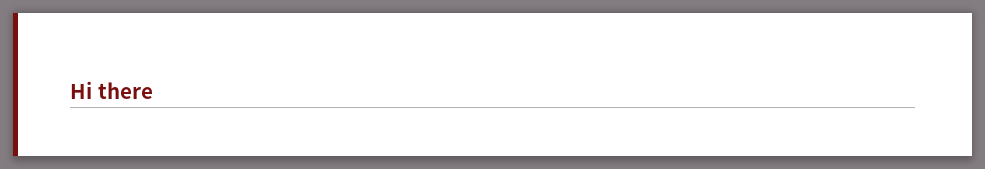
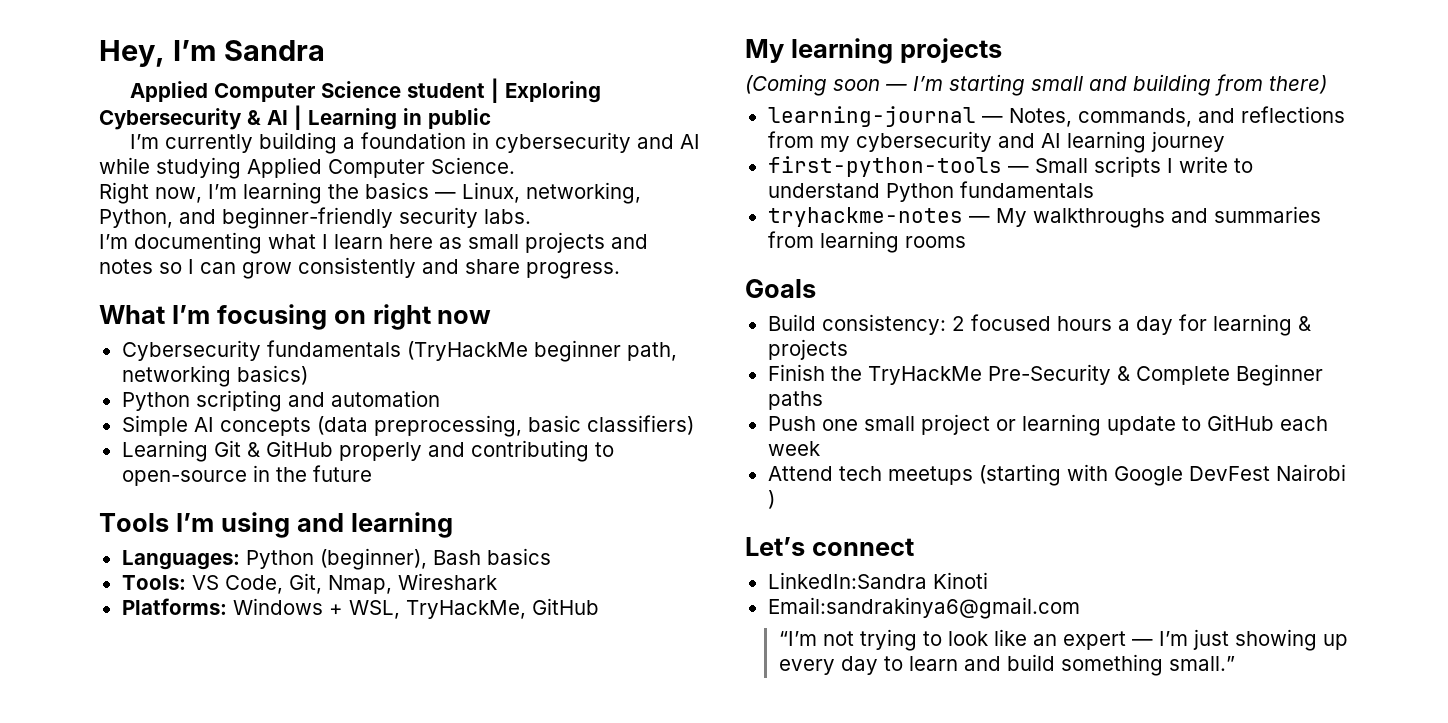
- Hi there
+ Hey, I’m Sandra
+ Applied Computer Science student | Exploring Cybersecurity & AI | Learning in public
+ I’m currently building a foundation in cybersecurity and AI while studying Applied Computer Science.
+ Right now, I’m learning the basics — Linux, networking, Python, and beginner-friendly security labs.
+ I’m documenting what I learn here as small projects and notes so I can grow consistently and share progress.
+ What I’m focusing on right now
+ Cybersecurity fundamentals (TryHackMe beginner path, networking basics)
+ Python scripting and automation
+ Simple AI concepts (data preprocessing, basic classifiers)
+ Learning Git & GitHub properly and contributing to open-source in the future
+ Tools I’m using and learning
+ Languages: Python (beginner), Bash basics
+ Tools: VS Code, Git, Nmap, Wireshark
+ Platforms: Windows + WSL, TryHackMe, GitHub
+ My learning projects
+ (Coming soon — I’m starting small and building from there)
+ learning-journal — Notes, commands, and reflections from my cybersecurity and AI learning journey
+ first-python-tools — Small scripts I write to understand Python fundamentals
+ tryhackme-notes — My walkthroughs and summaries from learning rooms
+ Goals
+ Build consistency: 2 focused hours a day for learning & projects
+ Finish the TryHackMe Pre-Security & Complete Beginner paths
+ Push one small project or learning update to GitHub each week
+ Attend tech meetups (starting with Google DevFest Nairobi )
+ Let’s connect
+ LinkedIn:Sandra Kinoti
+ Email:sandrakinya6@gmail.com
+ “I’m not trying to look like an expert — I’m just showing up every day to learn and build something small.”

